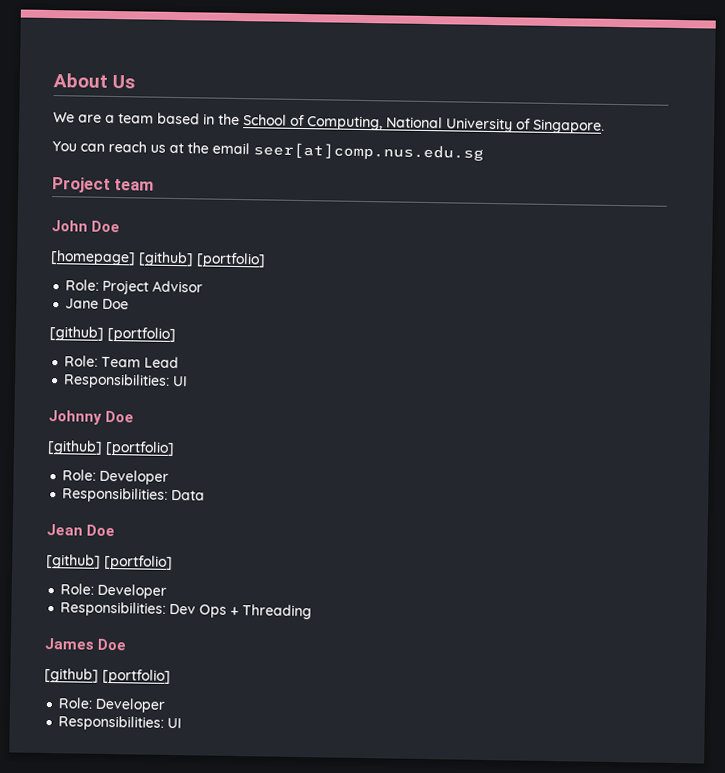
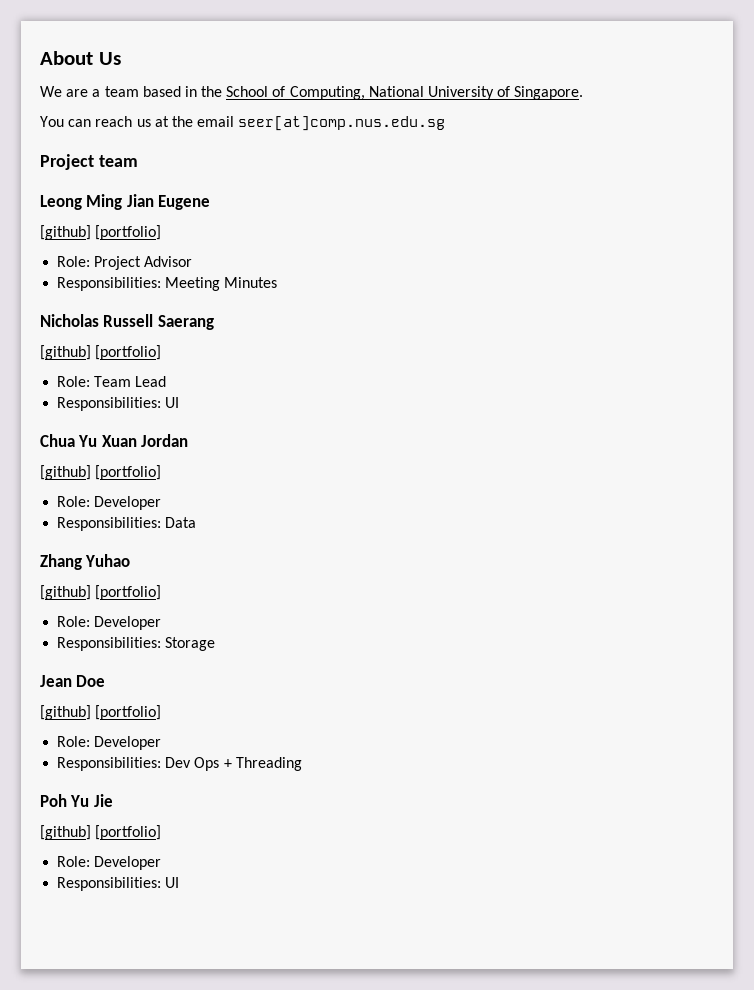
- John Doe
- [homepage] [github] [portfolio]
+ Leong Ming Jian Eugene
+ [github] [portfolio]
- Jane Doe
+ Responsibilities: Meeting Minutes
+ Nicholas Russell Saerang
- Johnny Doe
+ Chua Yu Xuan Jordan
+ Zhang Yuhao
+ [github] [portfolio]
+ Role: Developer
+ Responsibilities: Storage
- James Doe
+ Poh Yu Jie

